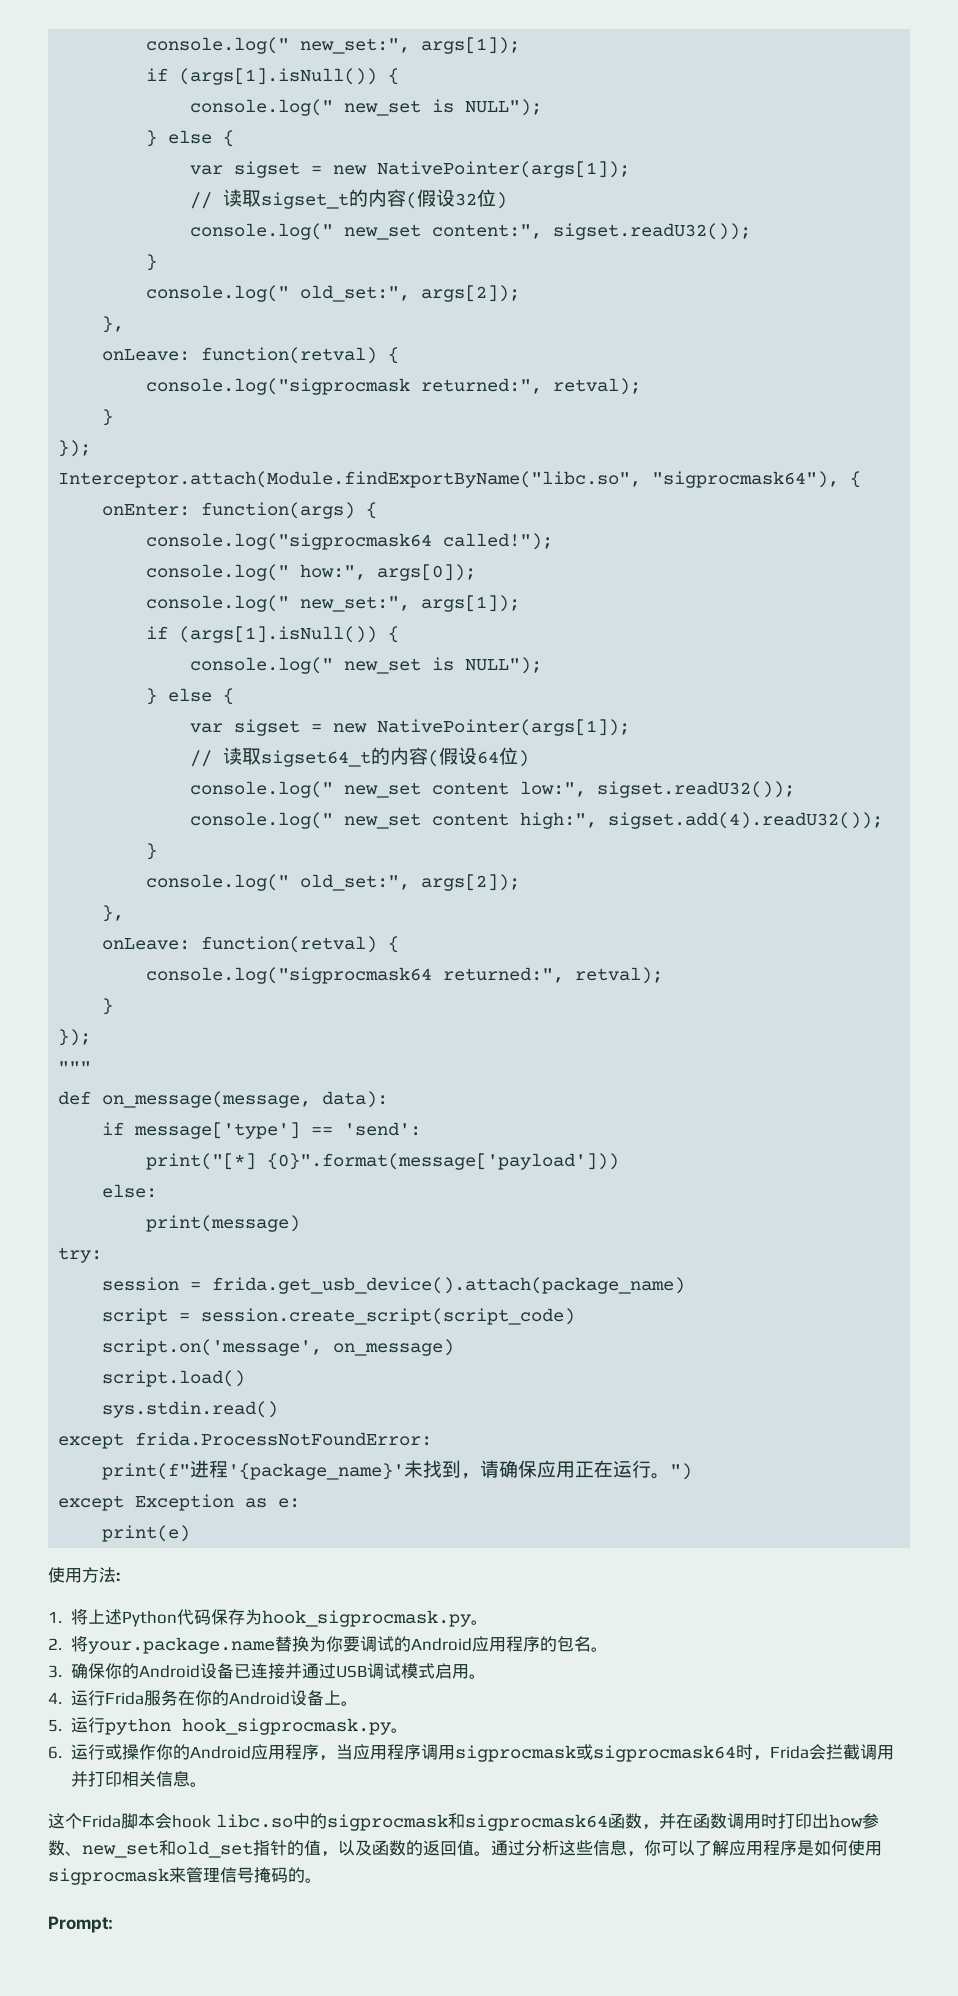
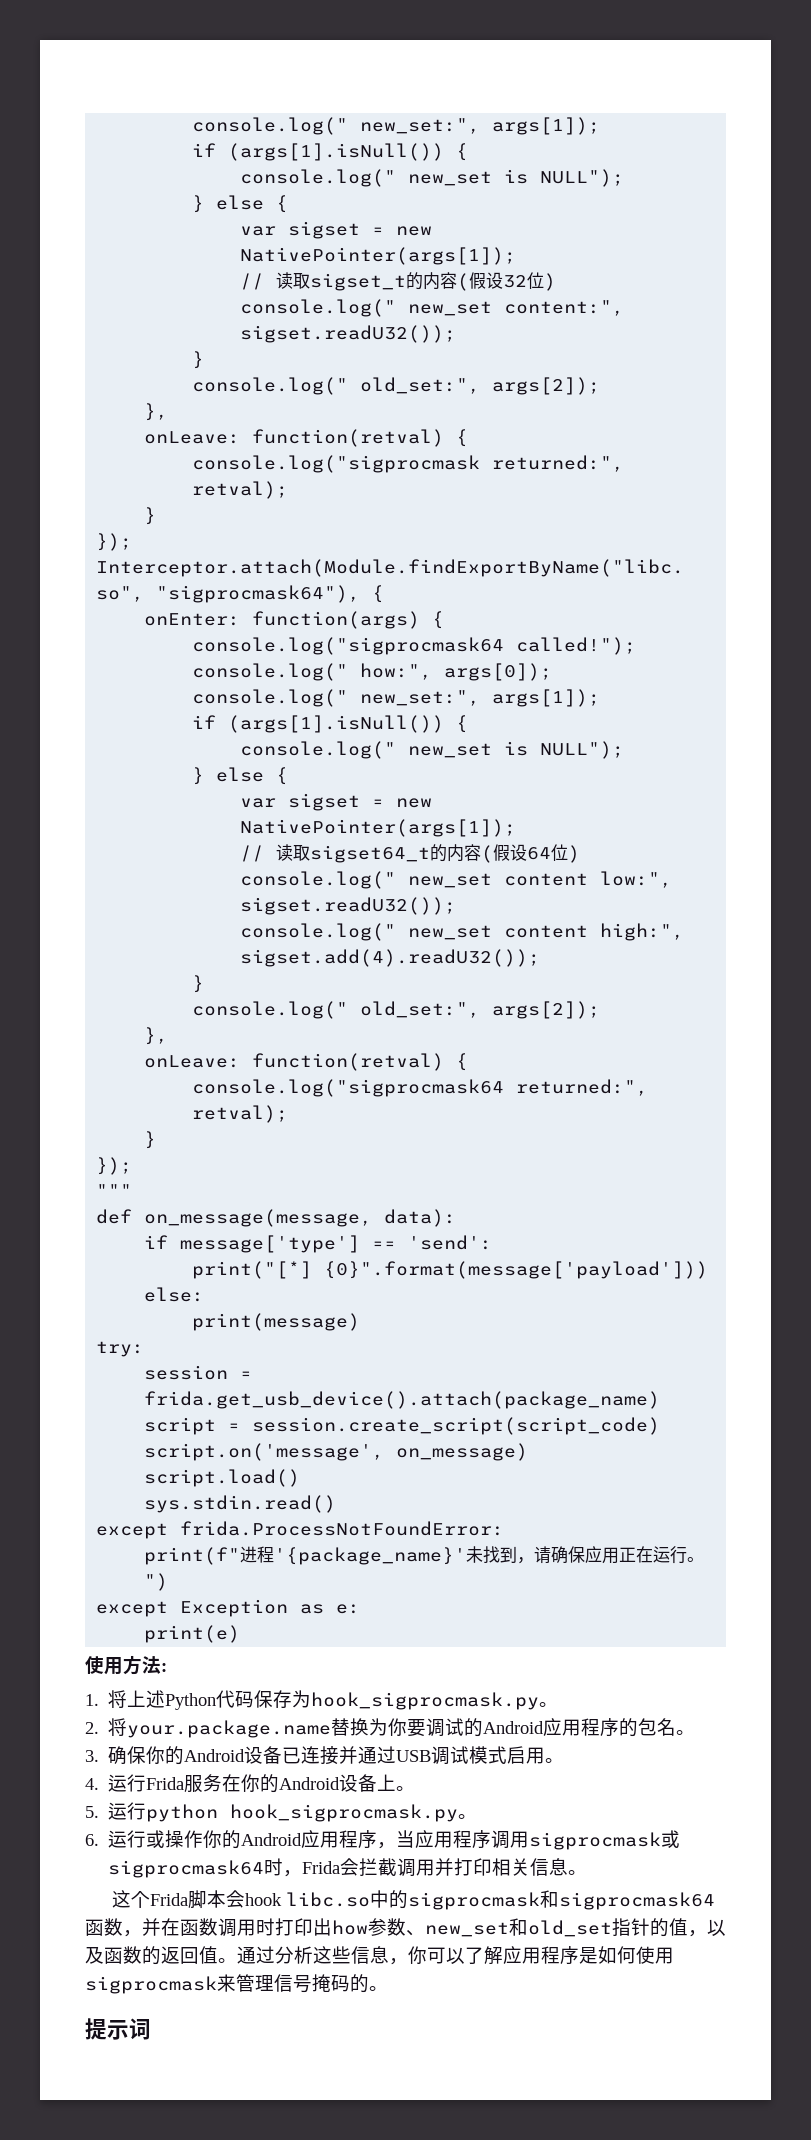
- Prompt:
+ 提示词

